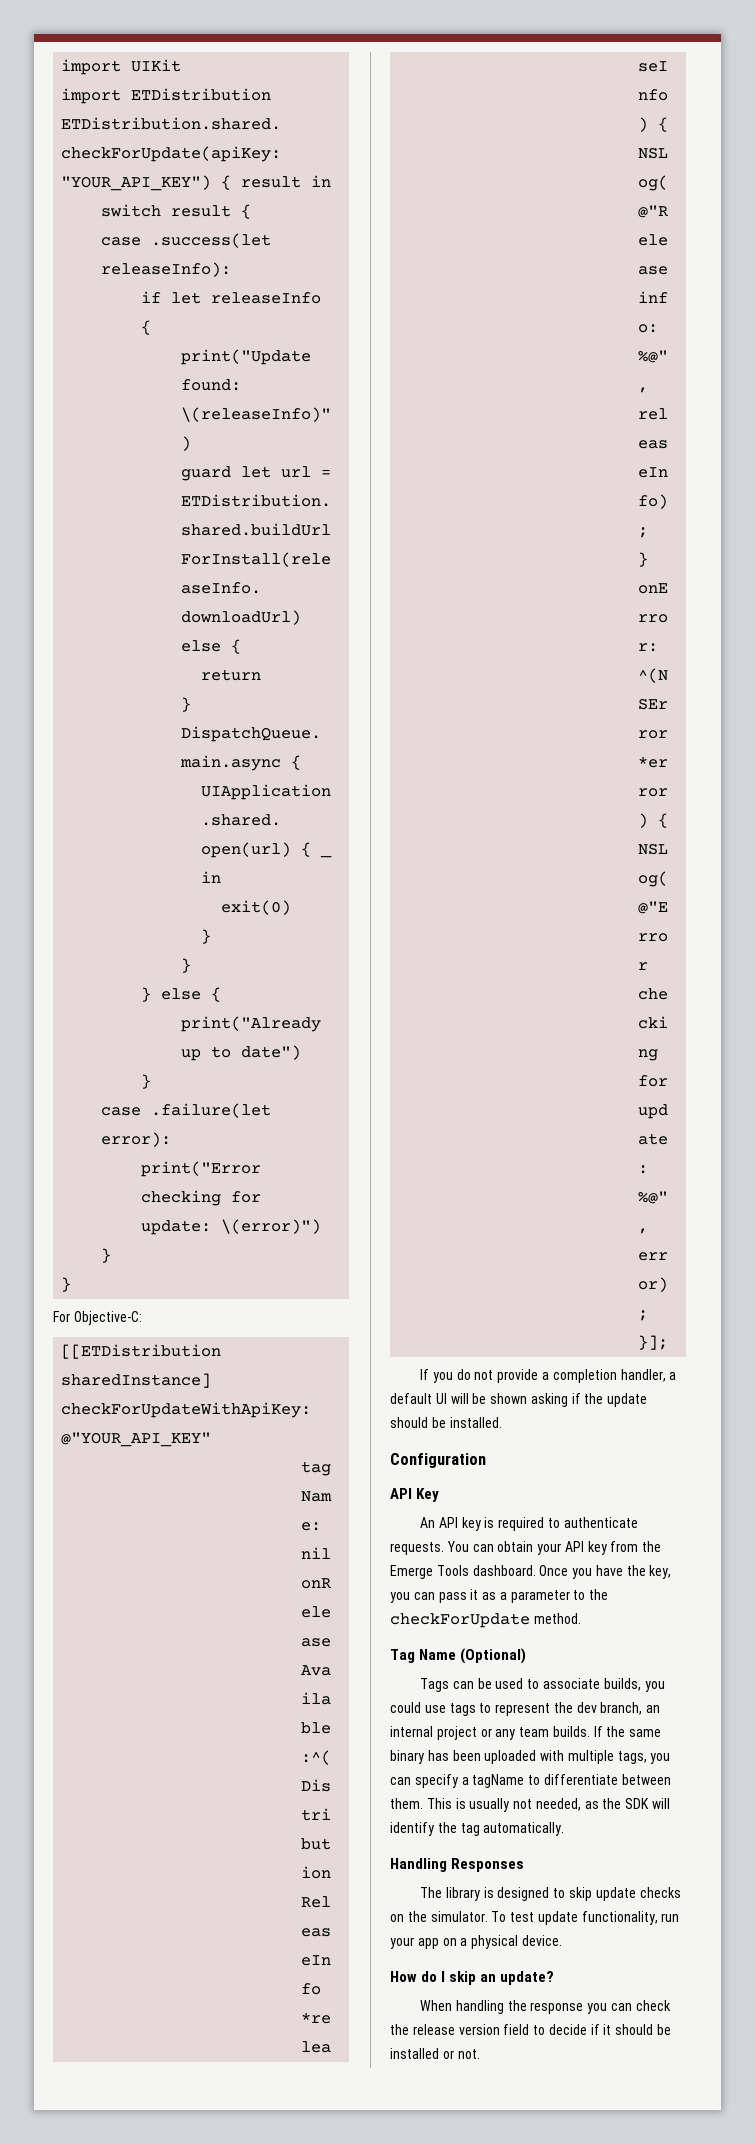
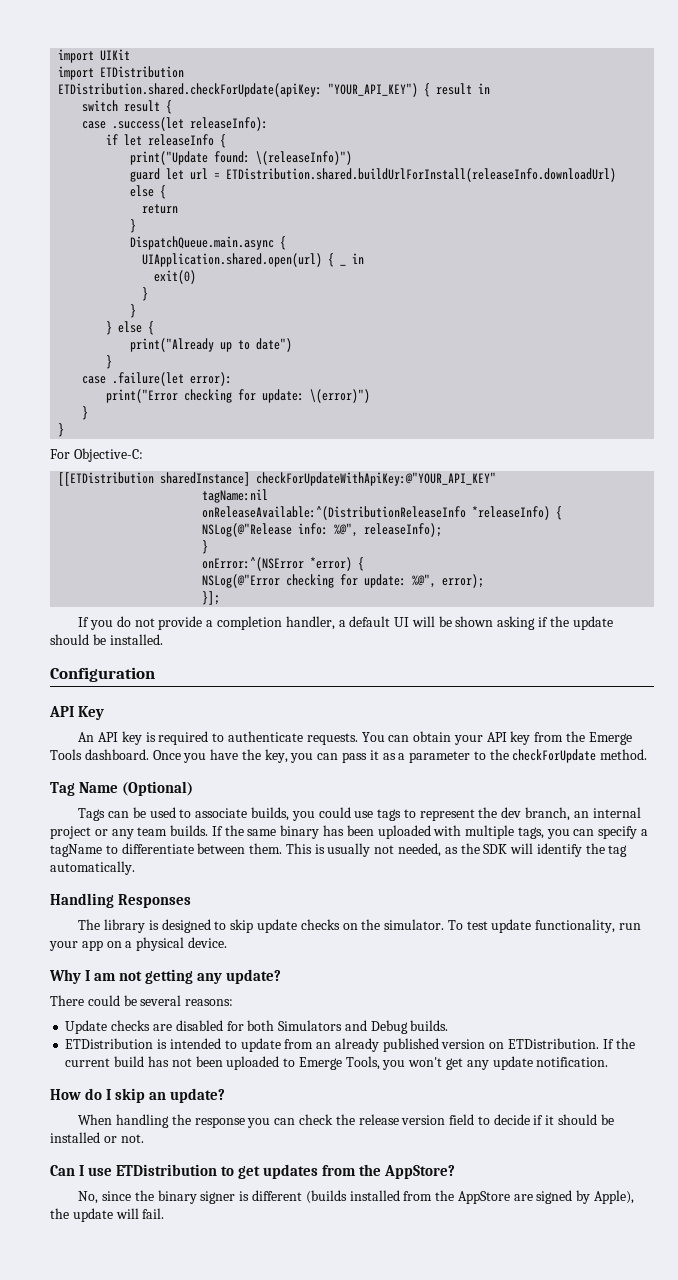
+ Why I am not getting any update?
+ There could be several reasons:
+ Update checks are disabled for both Simulators and Debug builds.
+ ETDistribution is intended to update from an already published version on ETDistribution. If the current build has not been uploaded to Emerge Tools, you won't get any update notification.
+ Can I use ETDistribution to get updates from the AppStore?
+ No, since the binary signer is different (builds installed from the AppStore are signed by Apple), the update will fail.

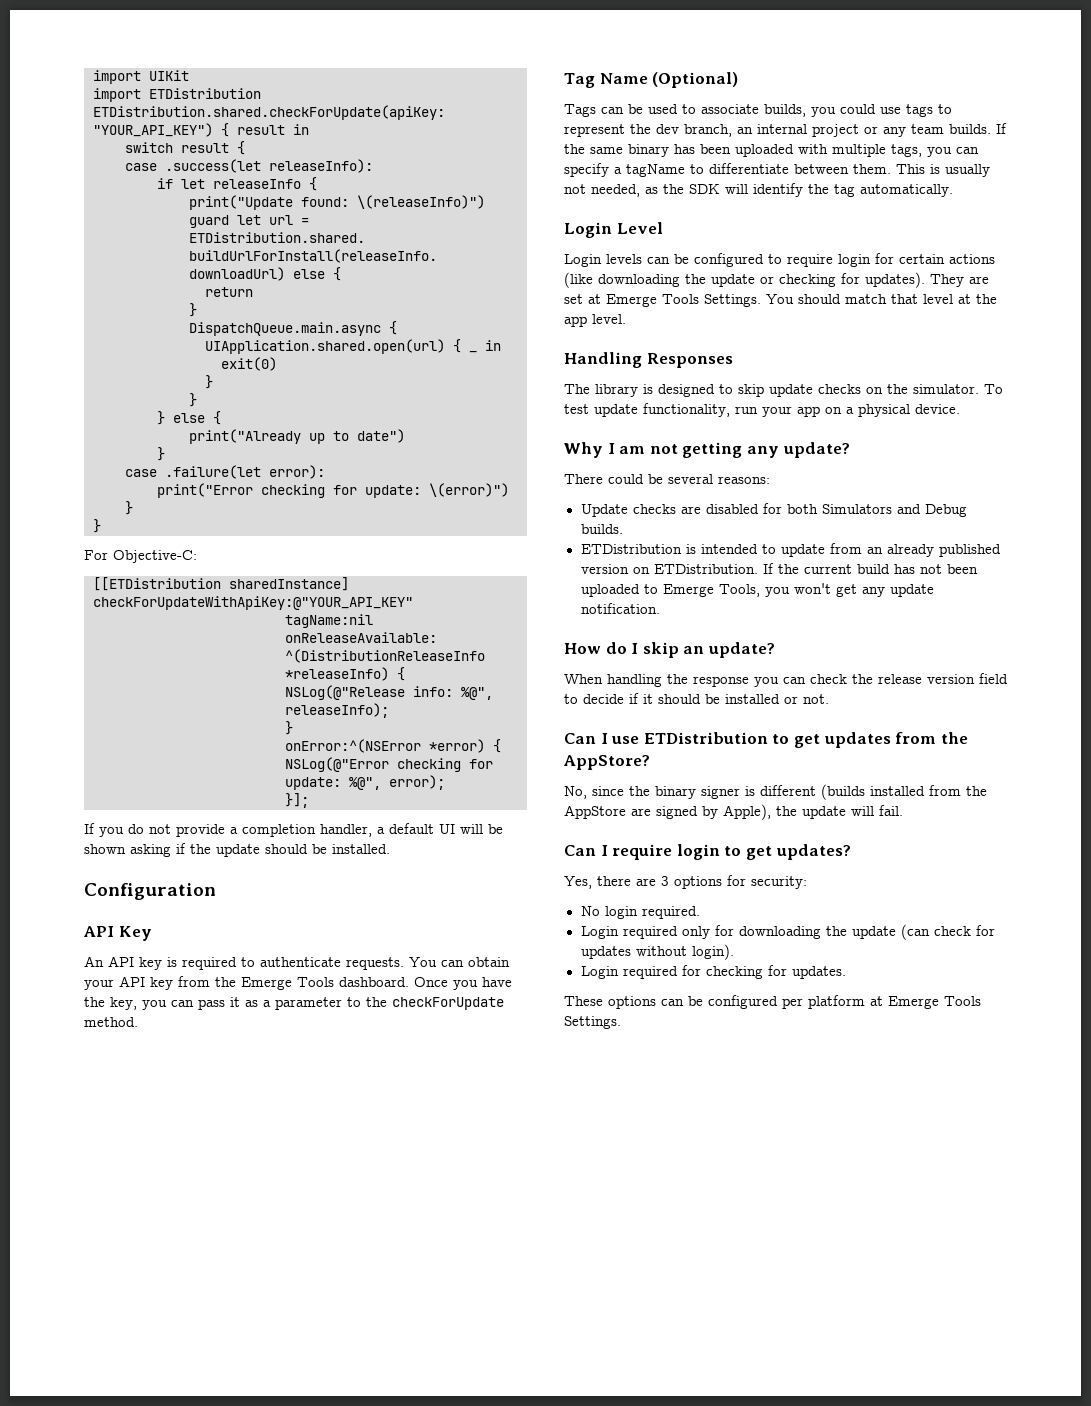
+ Login Level
+ Login levels can be configured to require login for certain actions (like downloading the update or checking for updates). They are set at Emerge Tools Settings. You should match that level at the app level.
+ Can I require login to get updates?
+ Yes, there are 3 options for security:
+ No login required.
+ Login required only for downloading the update (can check for updates without login).
+ Login required for checking for updates.
+ These options can be configured per platform at Emerge Tools Settings.

